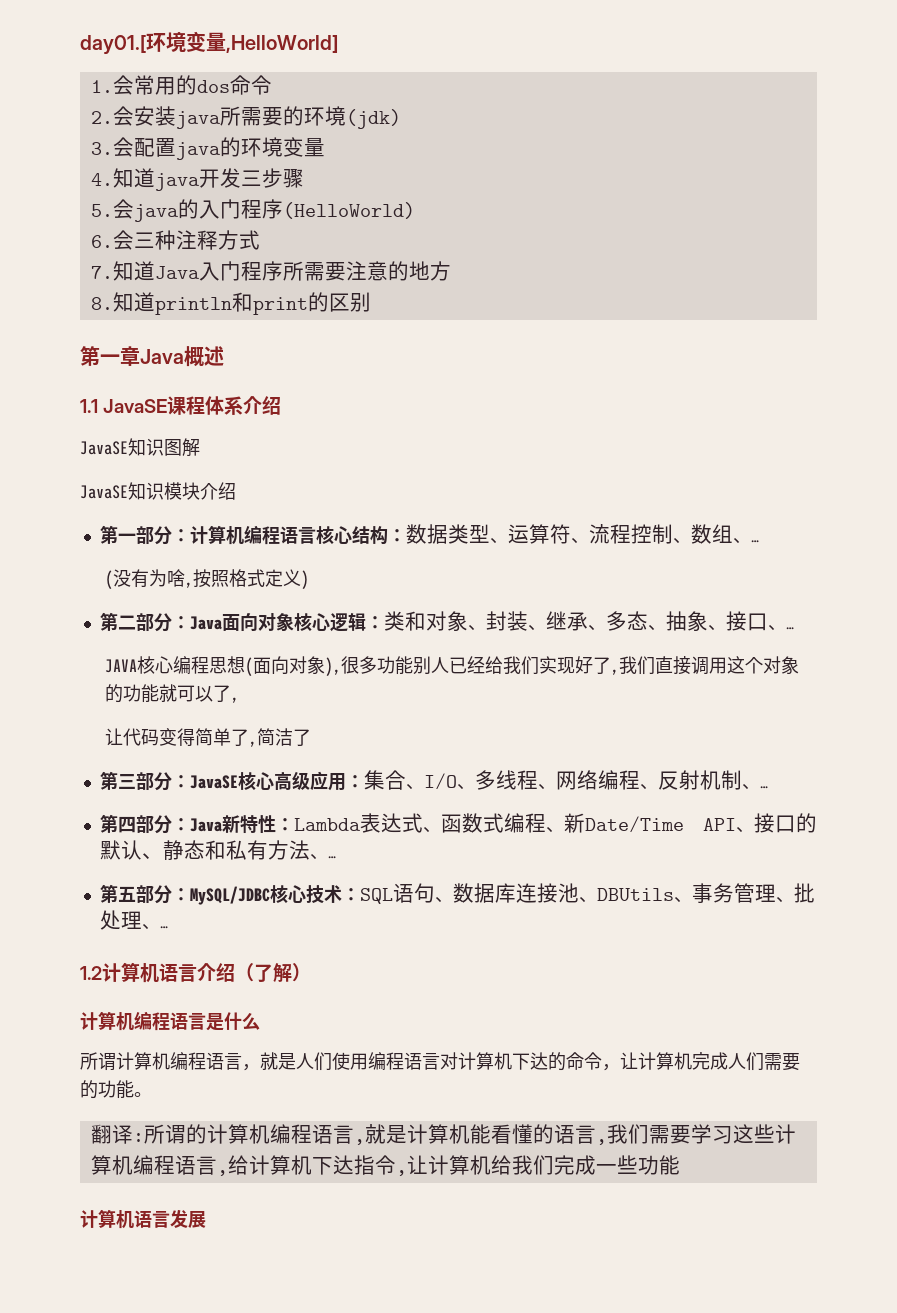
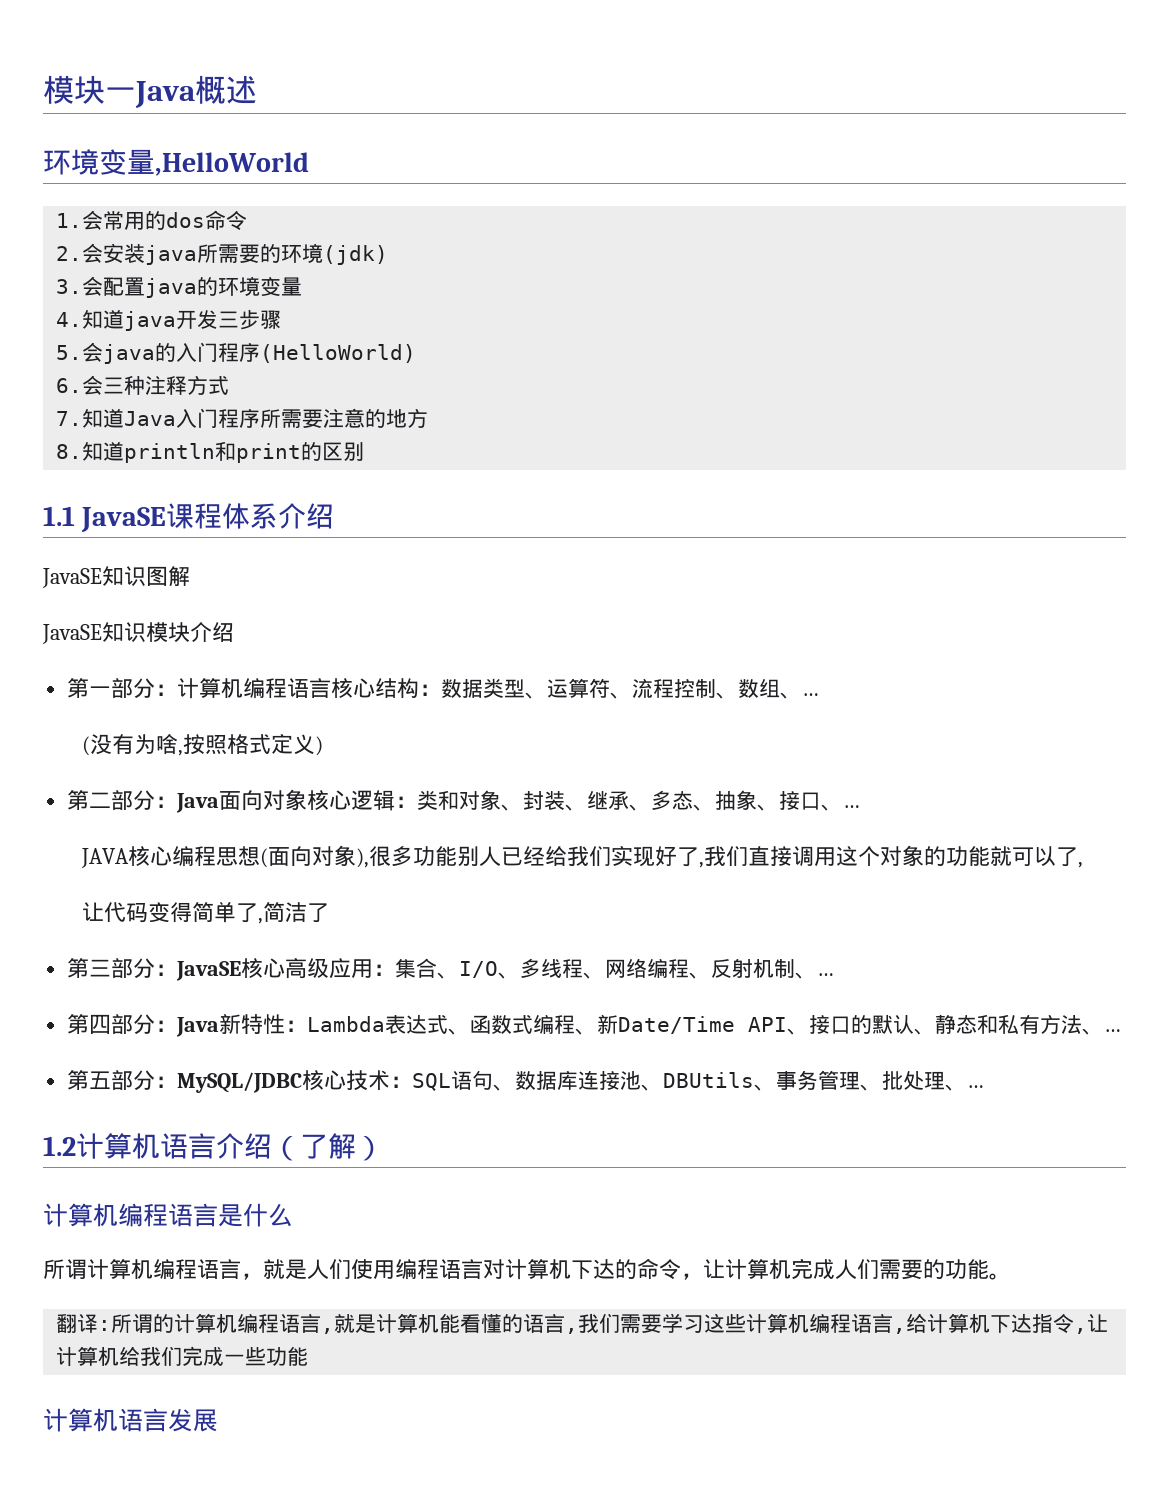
- day01.[环境变量,HelloWorld]
+ 模块一Java概述
+ 环境变量,HelloWorld
- 第一章Java概述

